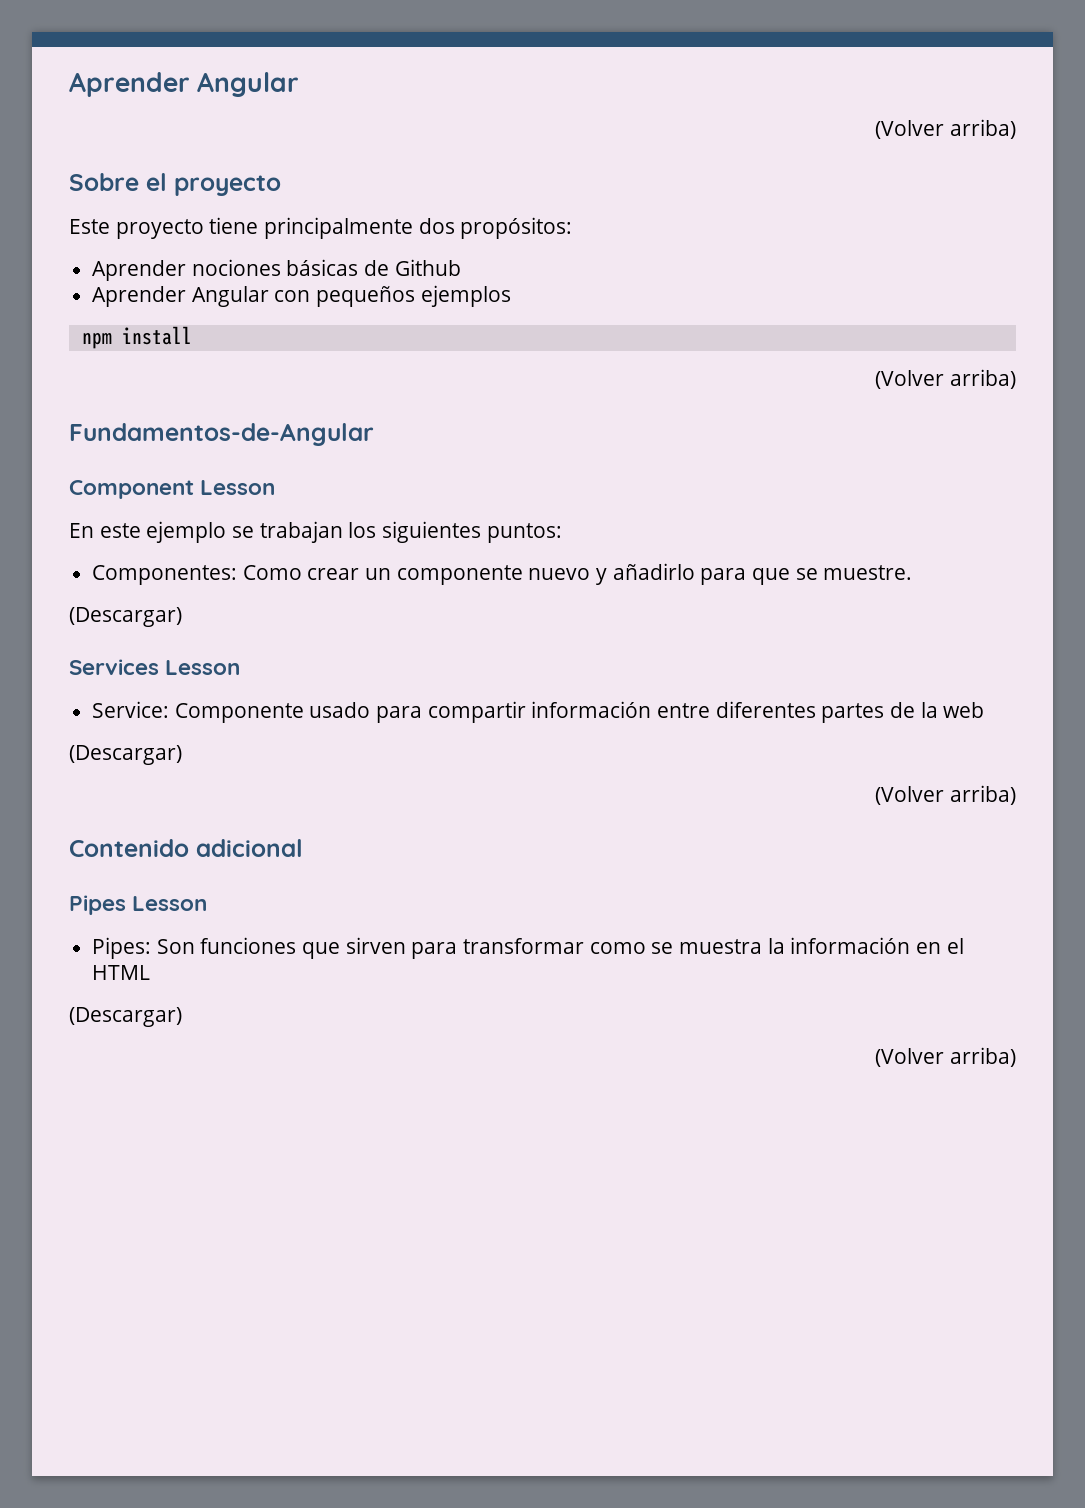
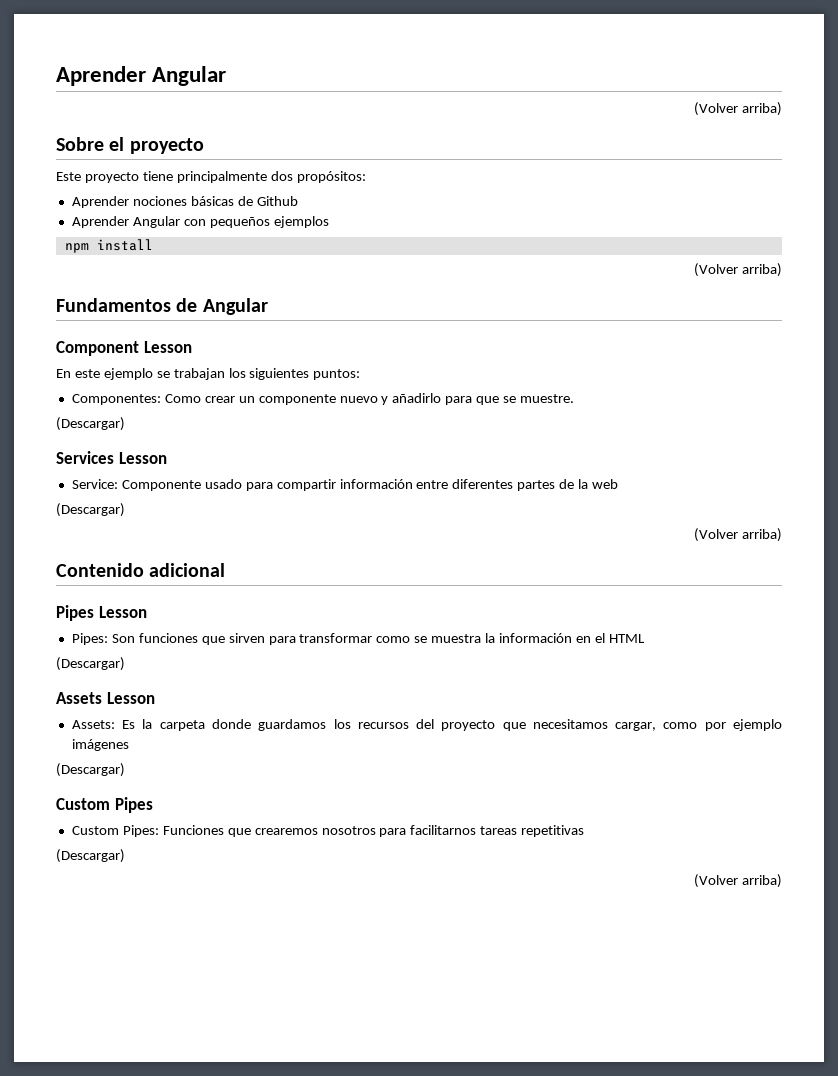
- Fundamentos-de-Angular
+ Fundamentos de Angular
+ Assets Lesson
+ Assets: Es la carpeta donde guardamos los recursos del proyecto que necesitamos cargar, como por ejemplo imágenes
+ (Descargar)
+ Custom Pipes
+ Custom Pipes: Funciones que crearemos nosotros para facilitarnos tareas repetitivas
+ (Descargar)

